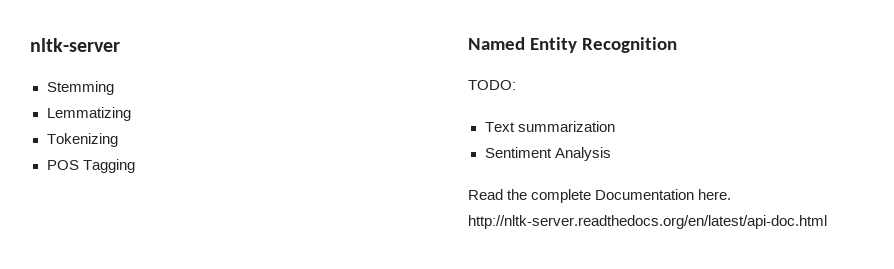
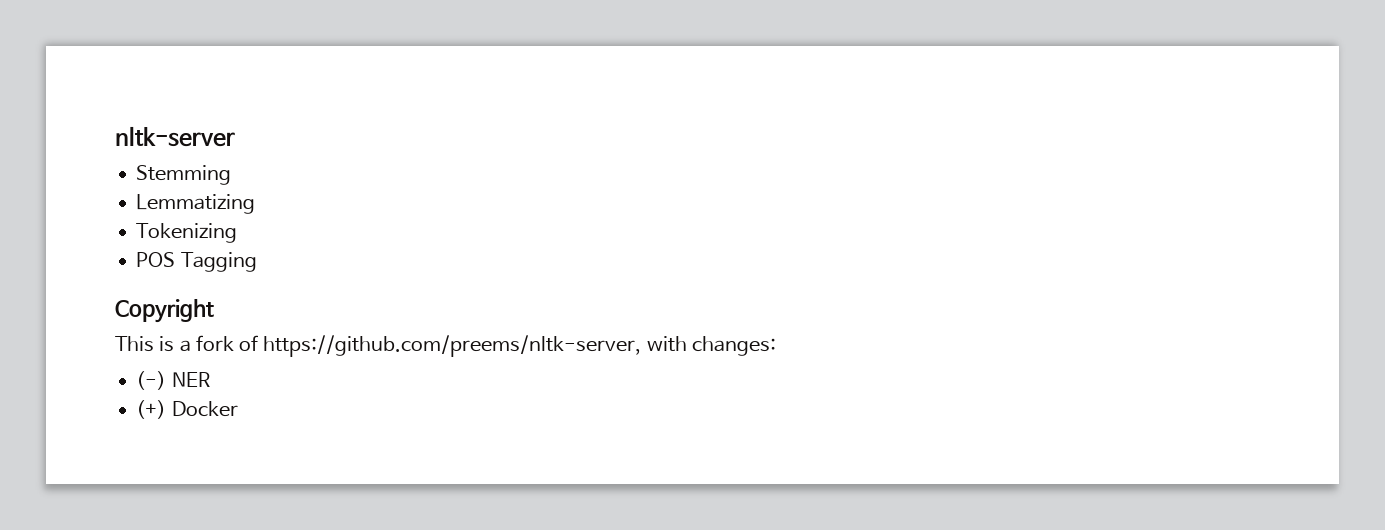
- Named Entity Recognition
- TODO:
- Text summarization
- Sentiment Analysis
- Read the complete Documentation here. http://nltk-server.readthedocs.org/en/latest/api-doc.html
+ Copyright
+ This is a fork of https://github.com/preems/nltk-server, with changes:
+ (-) NER
+ (+) Docker

